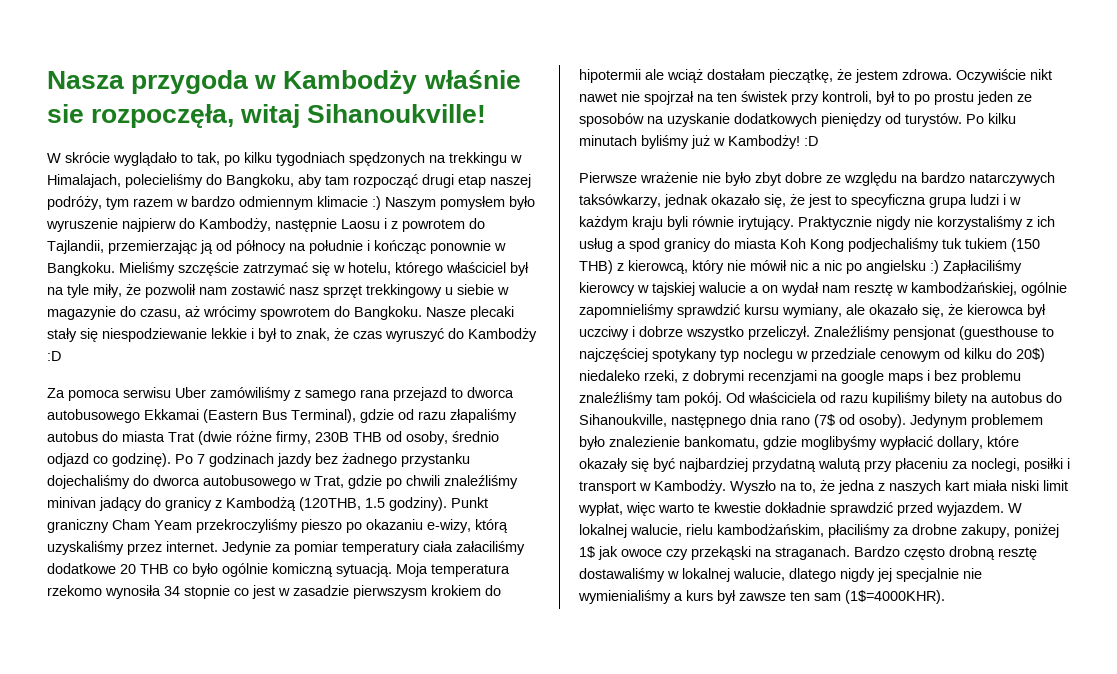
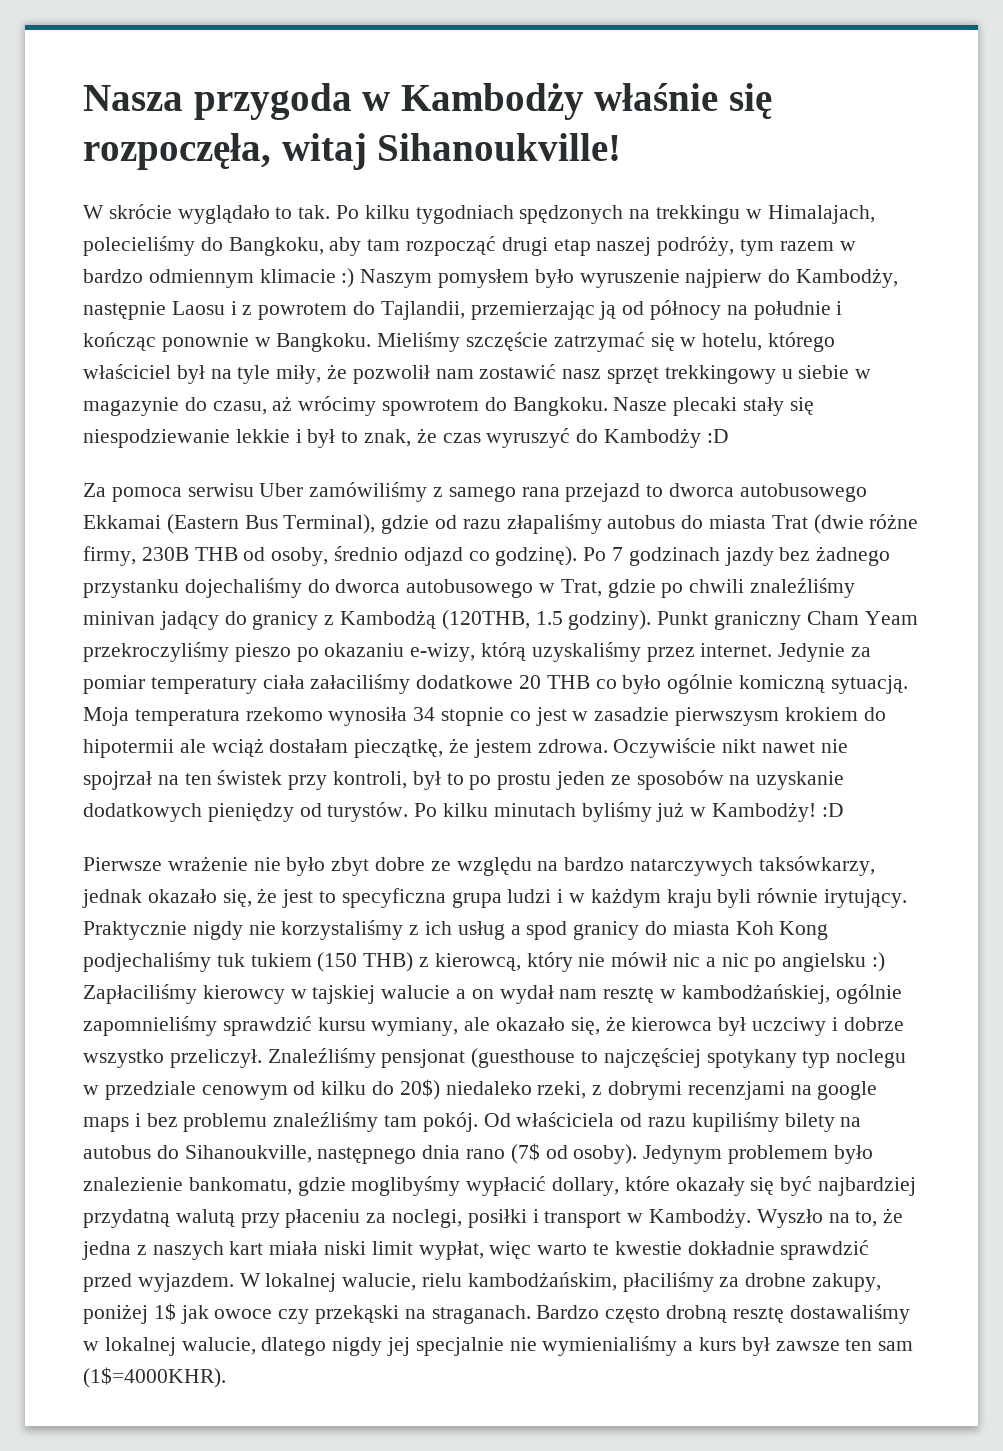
- Nasza przygoda w Kambodży właśnie sie rozpoczęła, witaj Sihanoukville!
+ Nasza przygoda w Kambodży właśnie się rozpoczęła, witaj Sihanoukville!
- W skrócie wyglądało to tak, po kilku tygodniach spędzonych na trekkingu w Himalajach, polecieliśmy do Bangkoku, aby tam rozpocząć drugi etap naszej podróży, tym razem w bardzo odmiennym klimacie :) Naszym pomysłem było wyruszenie najpierw do Kambodży, następnie Laosu i z powrotem do Tajlandii, przemierzając ją od północy na południe i kończąc ponownie w Bangkoku.
+ W skrócie wyglądało to tak. Po kilku tygodniach spędzonych na trekkingu w Himalajach, polecieliśmy do Bangkoku, aby tam rozpocząć drugi etap naszej podróży, tym razem w bardzo odmiennym klimacie :) Naszym pomysłem było wyruszenie najpierw do Kambodży, następnie Laosu i z powrotem do Tajlandii, przemierzając ją od północy na południe i kończąc ponownie w Bangkoku.

